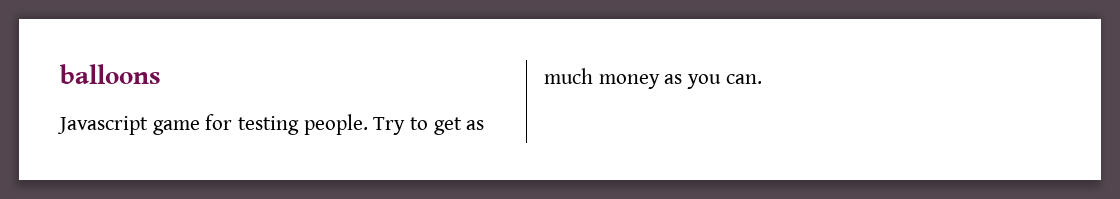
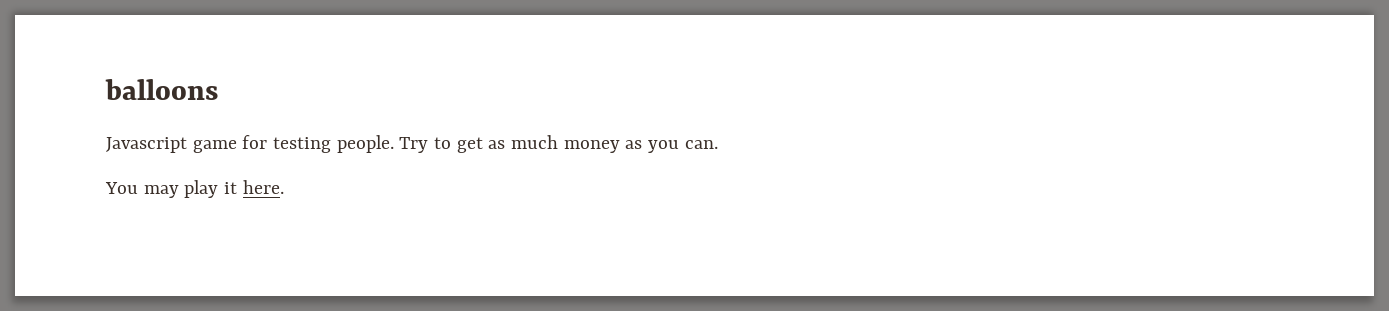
+ You may play it here.

